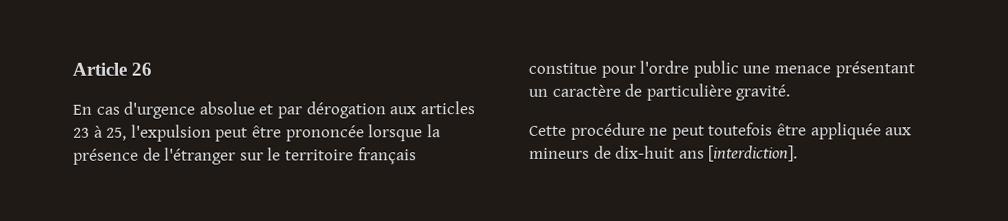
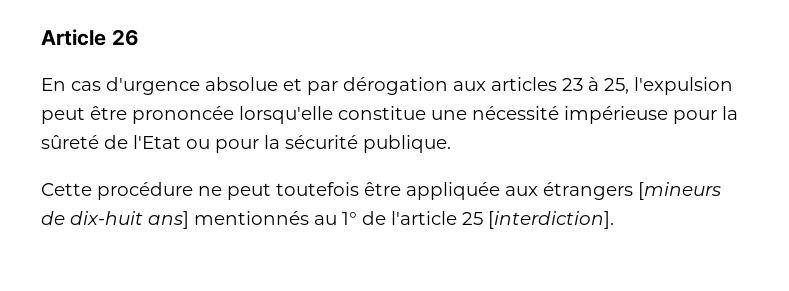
- En cas d'urgence absolue et par dérogation aux articles 23 à 25, l'expulsion peut être prononcée lorsque la présence de l'étranger sur le territoire français constitue pour l'ordre public une menace présentant un caractère de particulière gravité.
+ En cas d'urgence absolue et par dérogation aux articles 23 à 25, l'expulsion peut être prononcée lorsqu'elle constitue une nécessité impérieuse pour la sûreté de l'Etat ou pour la sécurité publique.
- Cette procédure ne peut toutefois être appliquée aux mineurs de dix-huit ans [interdiction].
+ Cette procédure ne peut toutefois être appliquée aux étrangers [mineurs de dix-huit ans] mentionnés au 1° de l'article 25 [interdiction].

